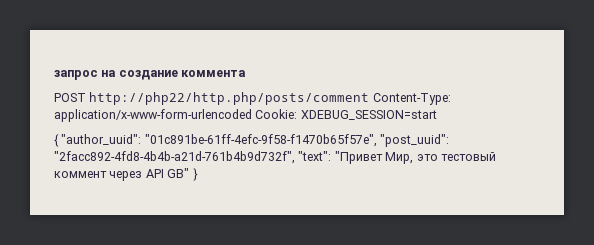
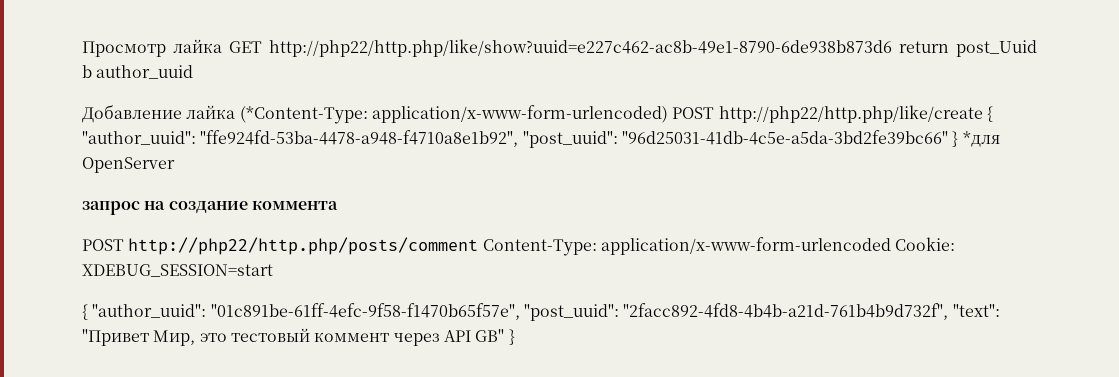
+ Просмотр лайка GET http://php22/http.php/like/show?uuid=e227c462-ac8b-49e1-8790-6de938b873d6 return post_Uuid b author_uuid
+ Добавление лайка (*Content-Type: application/x-www-form-urlencoded) POST http://php22/http.php/like/create { "author_uuid": "ffe924fd-53ba-4478-a948-f4710a8e1b92", "post_uuid": "96d25031-41db-4c5e-a5da-3bd2fe39bc66" } *для OpenServer

